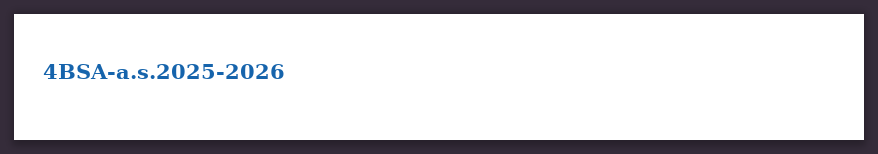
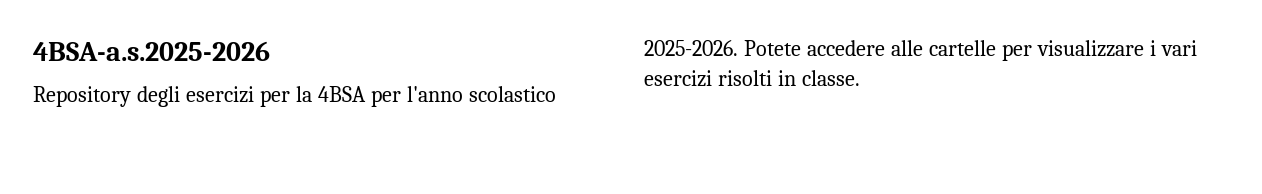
+ Repository degli esercizi per la 4BSA per l'anno scolastico 2025-2026. Potete accedere alle cartelle per visualizzare i vari esercizi risolti in classe.

